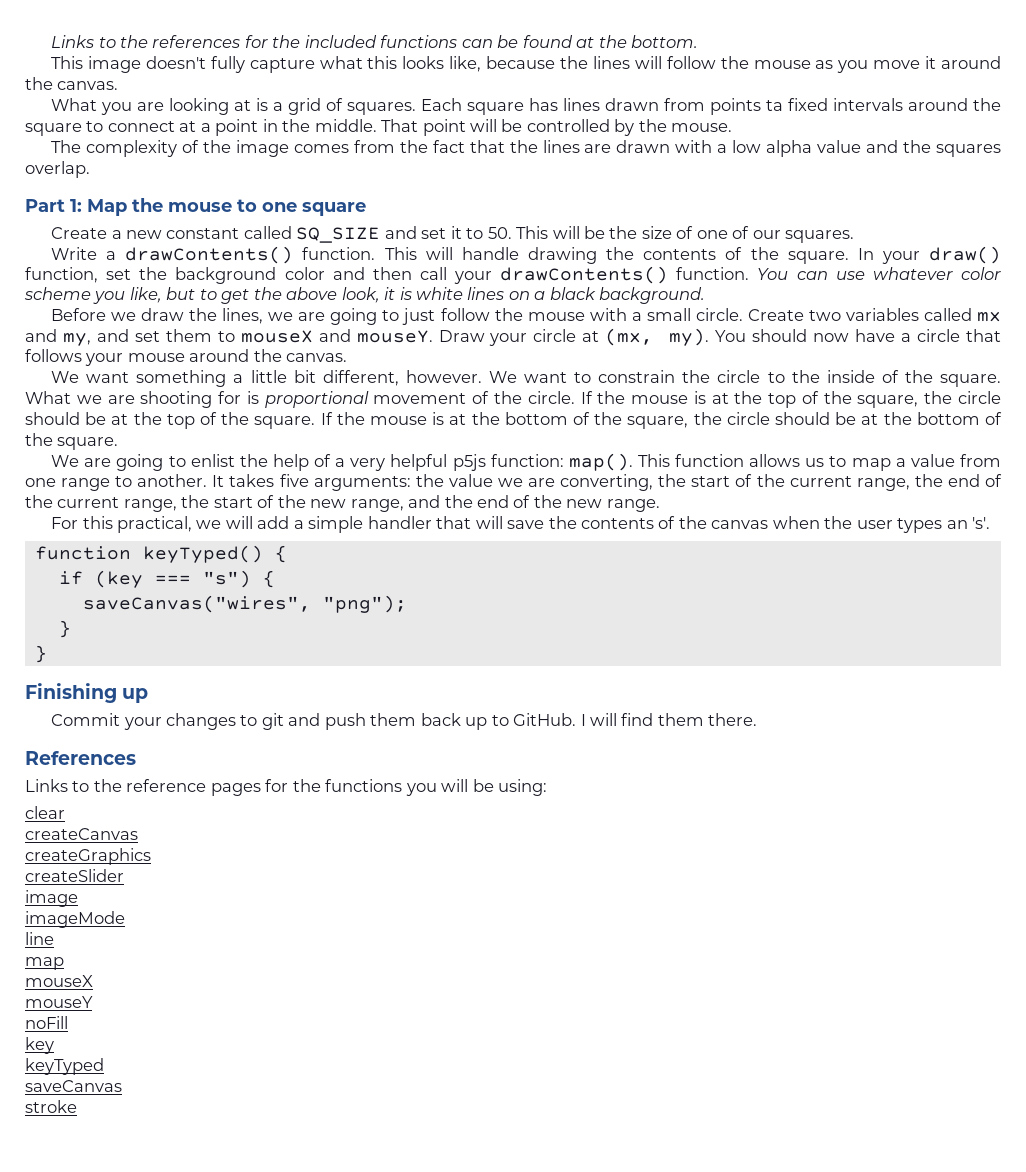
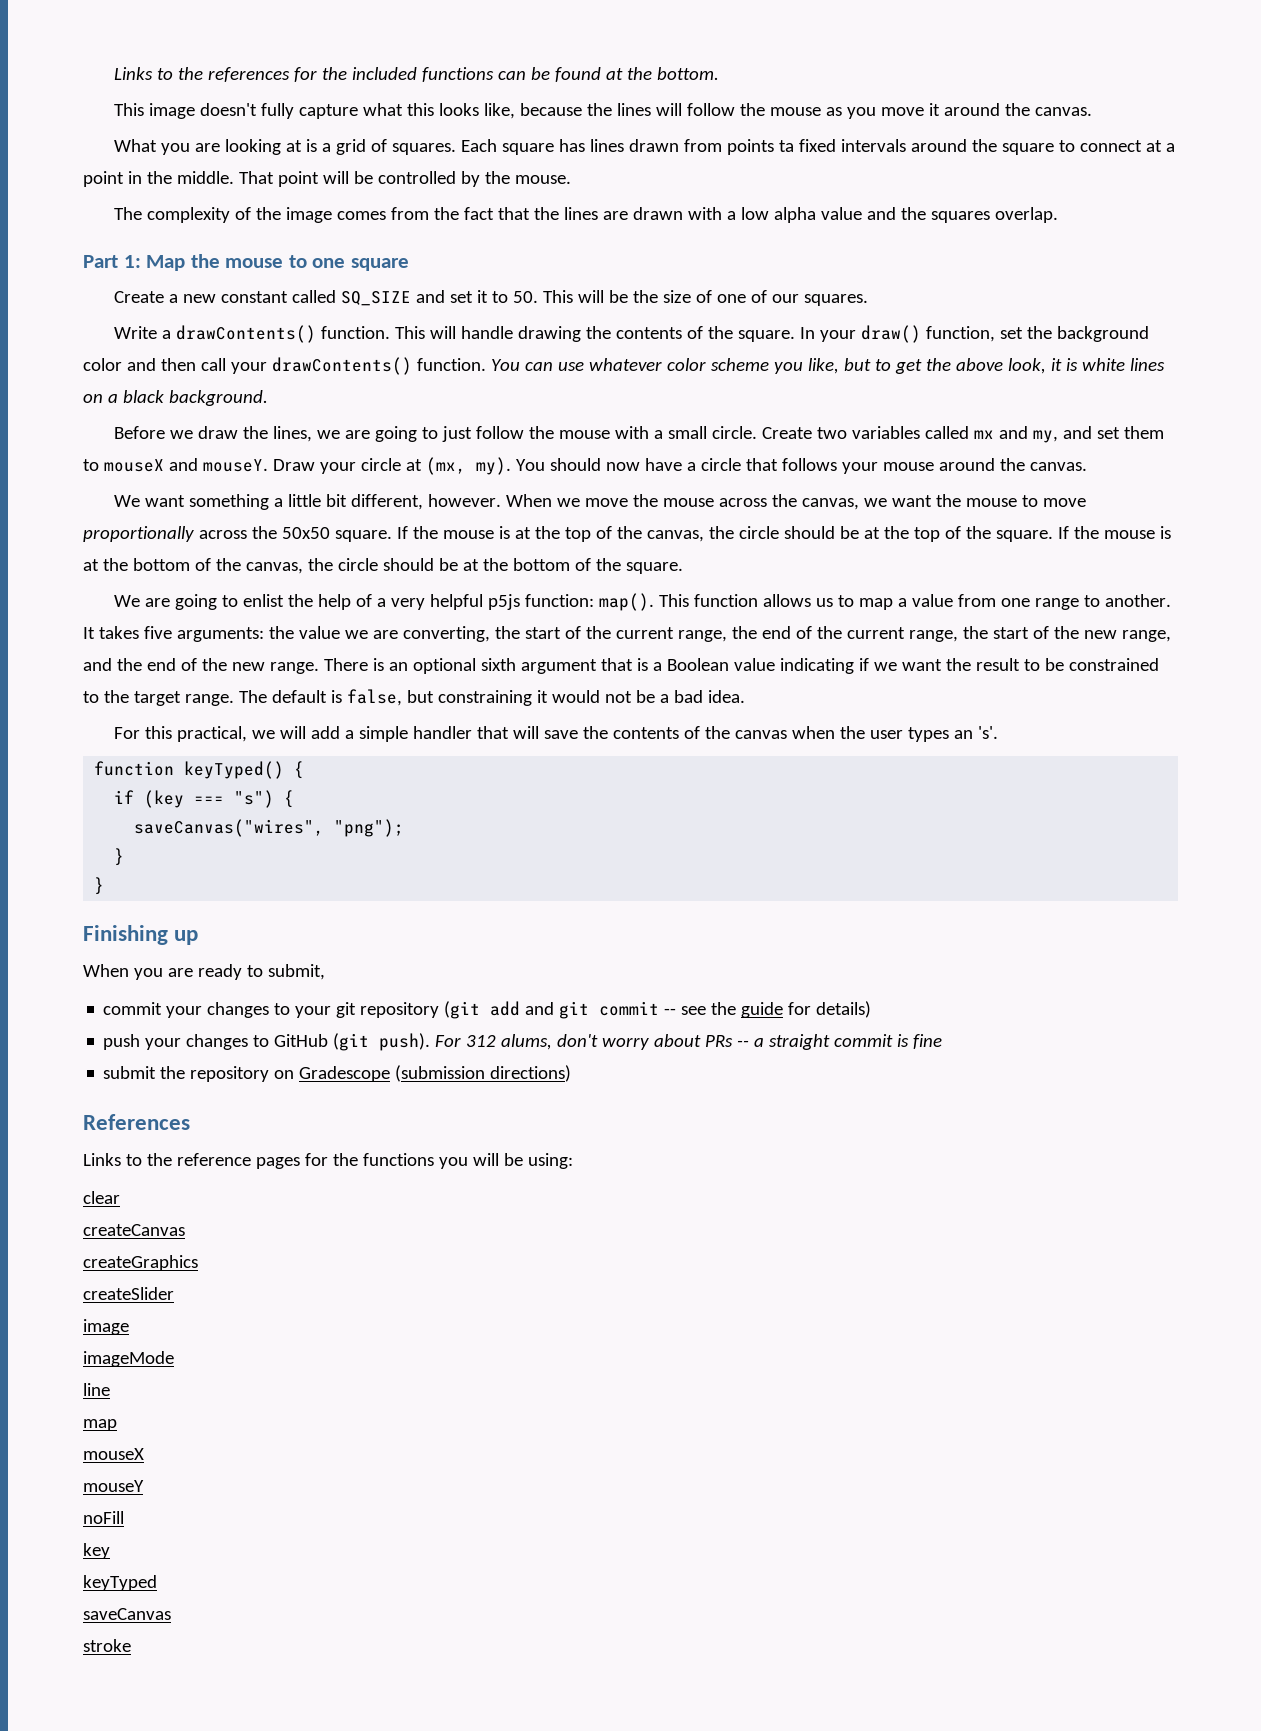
- We want to constrain the circle to the inside of the square. What we are shooting for is proportional movement of the circle.
+ When we move the mouse across the canvas, we want the mouse to move proportionally across the 50x50 square.
- If the mouse is at the top of the square, the circle should be at the top of the square.
+ If the mouse is at the top of the canvas, the circle should be at the top of the square.
- If the mouse is at the bottom of the square, the circle should be at the bottom of the square.
+ If the mouse is at the bottom of the canvas, the circle should be at the bottom of the square.
+ There is an optional sixth argument that is a Boolean value indicating if we want the result to be constrained to the target range. The default is false, but constraining it would not be a bad idea.
- Commit your changes to git and push them back up to GitHub. I will find them there.
+ When you are ready to submit,
+ commit your changes to your git repository (git add and git commit -- see the guide for details)
+ push your changes to GitHub (git push). For 312 alums, don't worry about PRs -- a straight commit is fine
+ submit the repository on Gradescope (submission directions)

